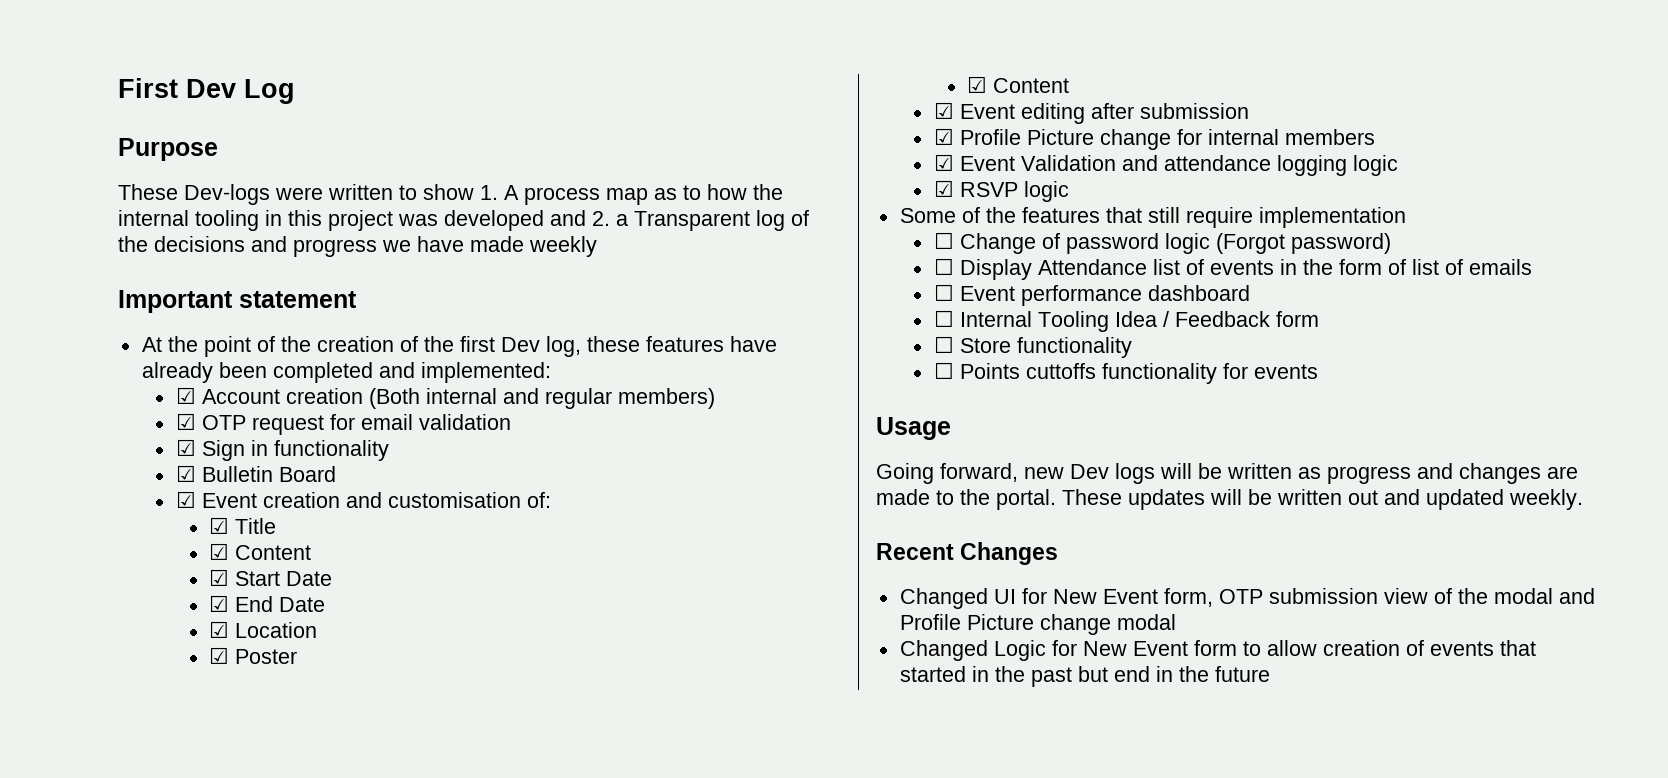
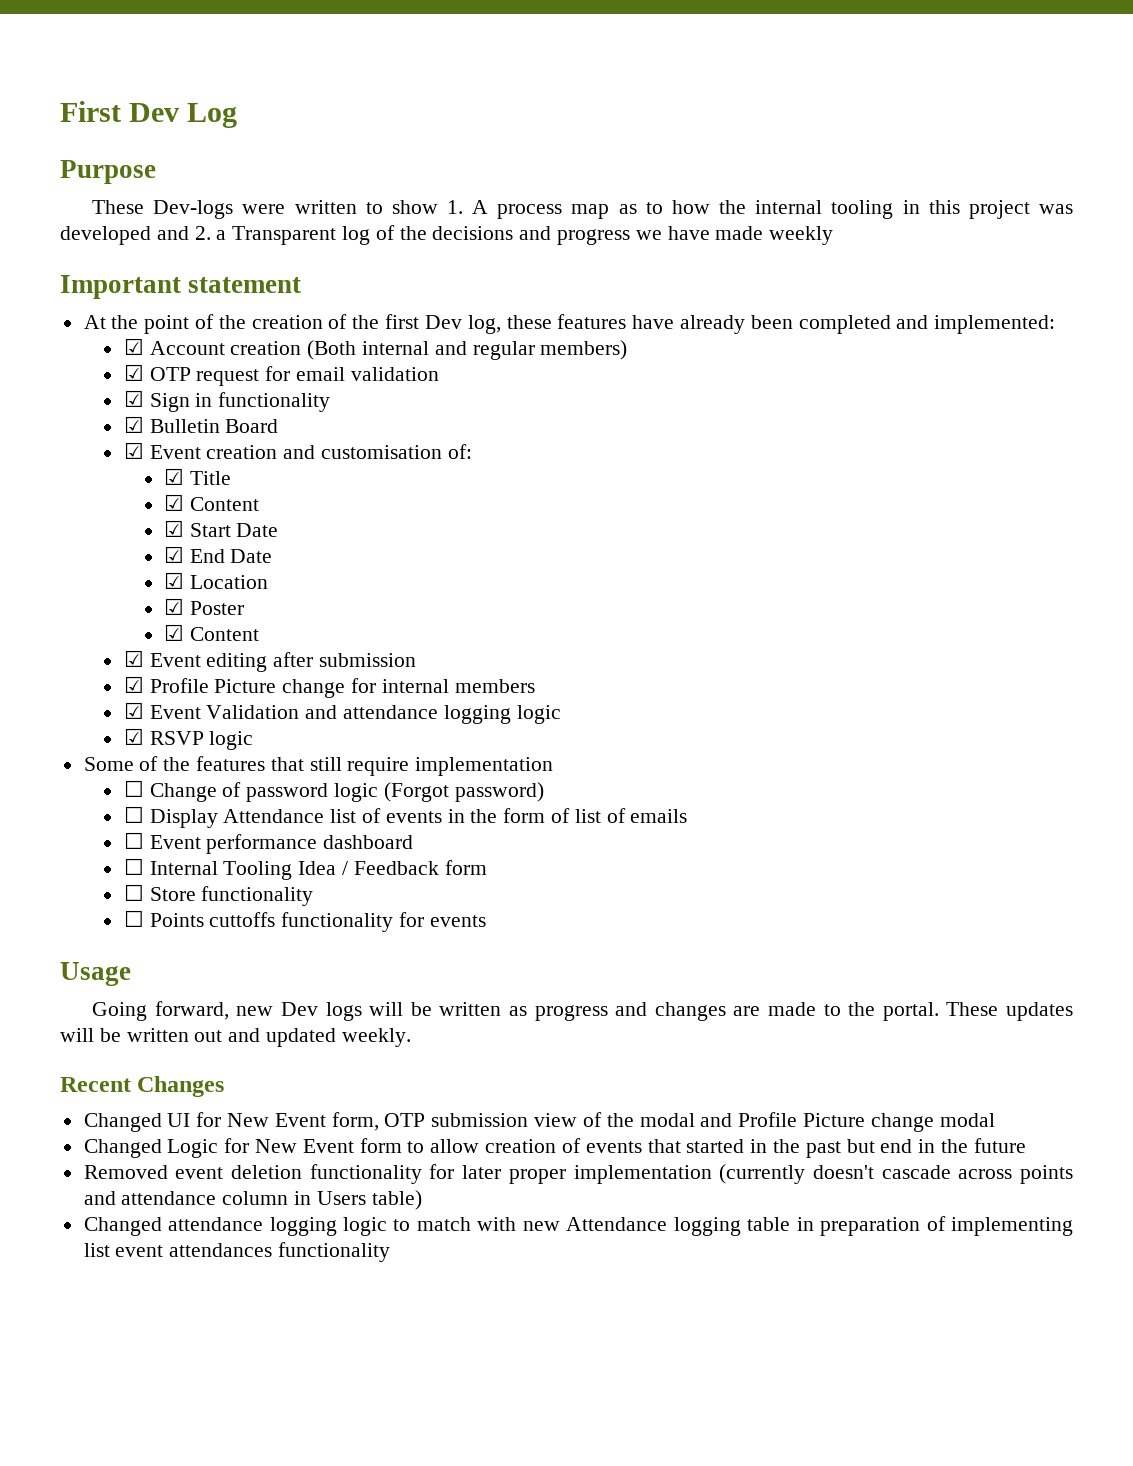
+ Removed event deletion functionality for later proper implementation (currently doesn't cascade across points and attendance column in Users table)
+ Changed attendance logging logic to match with new Attendance logging table in preparation of implementing list event attendances functionality

